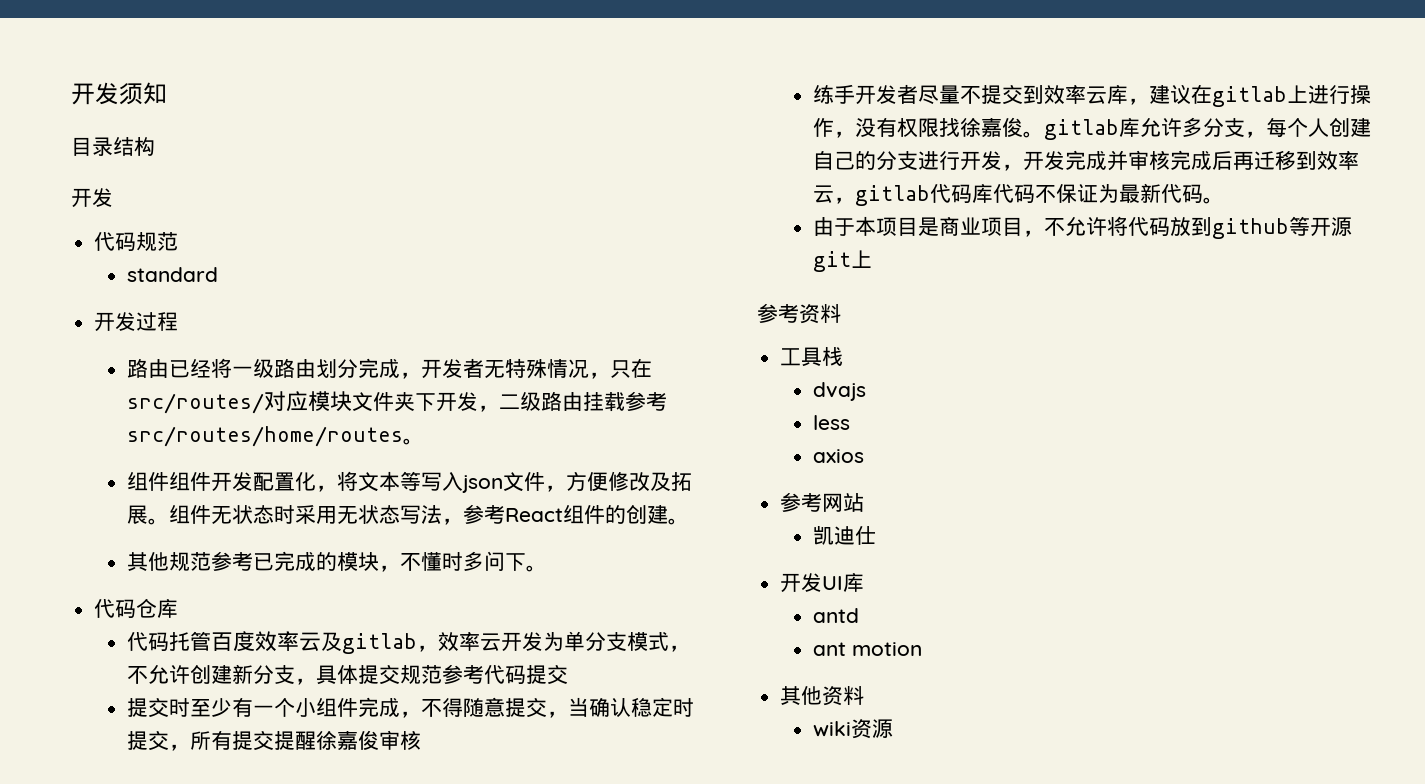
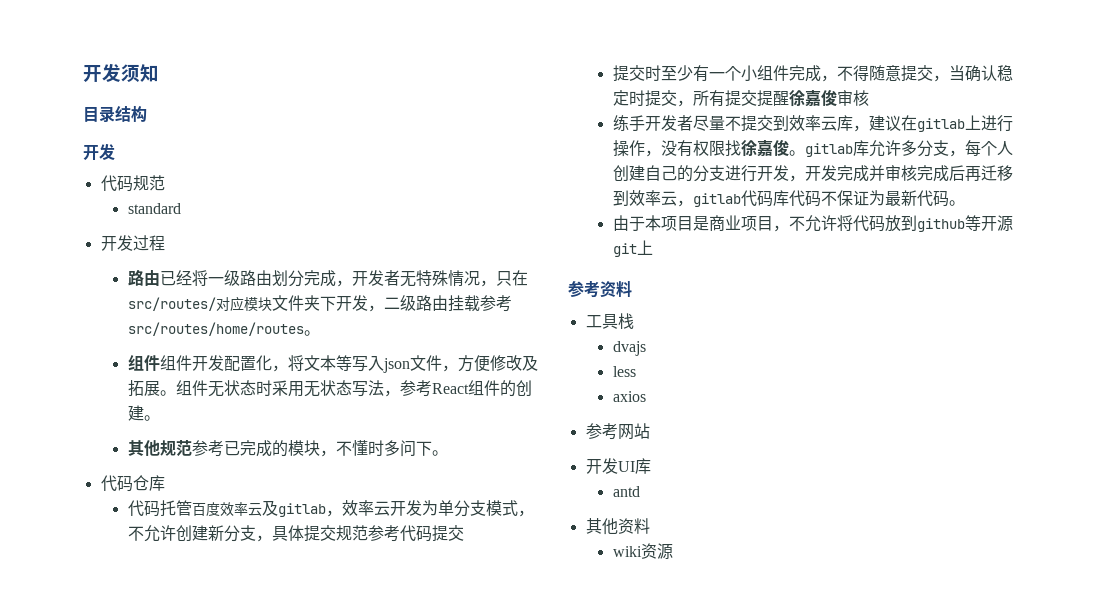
- 凯迪仕
- ant motion

